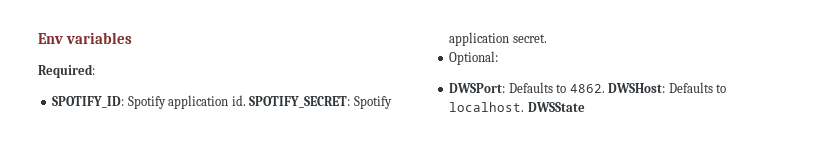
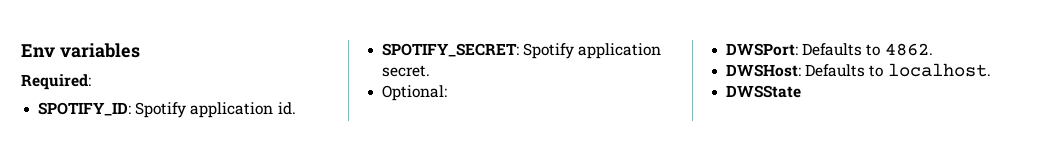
- SPOTIFY_ID: Spotify application id. SPOTIFY_SECRET: Spotify application secret.
+ SPOTIFY_ID: Spotify application id.
+ SPOTIFY_SECRET: Spotify application secret.
- DWSPort: Defaults to 4862. DWSHost: Defaults to localhost. DWSState
+ DWSPort: Defaults to 4862.
+ DWSHost: Defaults to localhost.
+ DWSState

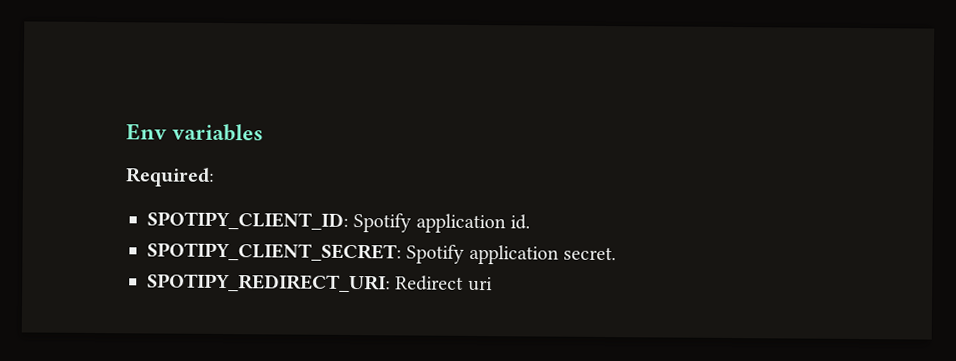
- SPOTIFY_ID: Spotify application id.
+ SPOTIPY_CLIENT_ID: Spotify application id.
- SPOTIFY_SECRET: Spotify application secret.
+ SPOTIPY_CLIENT_SECRET: Spotify application secret.
- Optional:
- DWSPort: Defaults to 4862.
- DWSHost: Defaults to localhost.
- DWSState
+ SPOTIPY_REDIRECT_URI: Redirect uri

